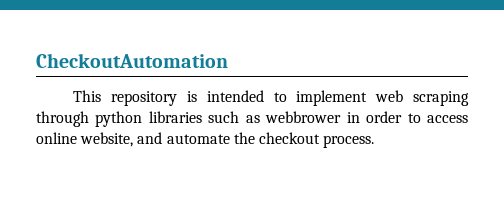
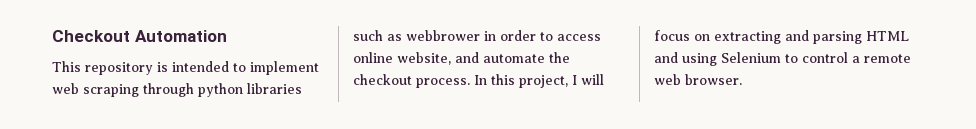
- CheckoutAutomation
+ Checkout Automation
+ In this project, I will focus on extracting and parsing HTML and using Selenium to control a remote web browser.

